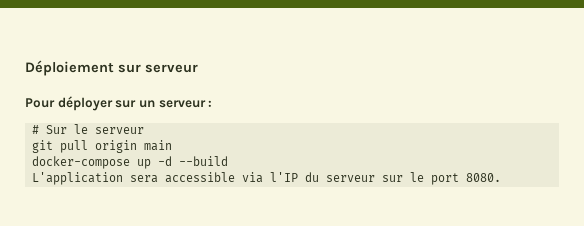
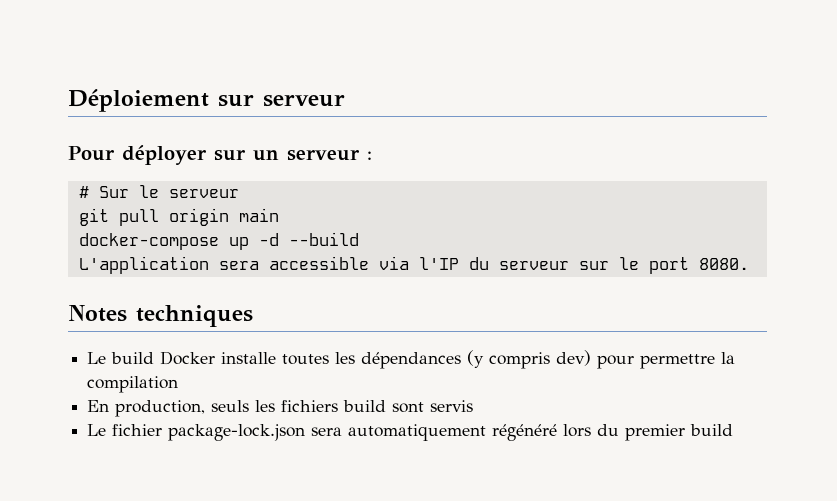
+ Notes techniques
+ Le build Docker installe toutes les dépendances (y compris dev) pour permettre la compilation
+ En production, seuls les fichiers build sont servis
+ Le fichier package-lock.json sera automatiquement régénéré lors du premier build

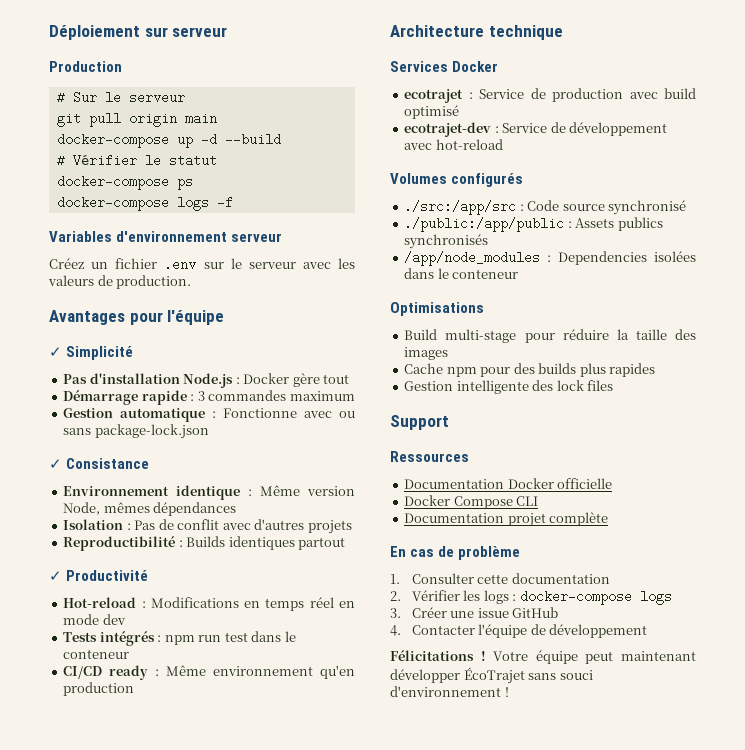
- Pour déployer sur un serveur :
+ Production
- L'application sera accessible via l'IP du serveur sur le port 8080.
- Notes techniques
- Le build Docker installe toutes les dépendances (y compris dev) pour permettre la compilation
- En production, seuls les fichiers build sont servis
- Le fichier package-lock.json sera automatiquement régénéré lors du premier build
+ # Vérifier le statut
+ docker-compose ps
+ docker-compose logs -f
+ Variables d'environnement serveur
+ Créez un fichier .env sur le serveur avec les valeurs de production.
+ Avantages pour l'équipe
+ ✓ Simplicité
+ Pas d'installation Node.js : Docker gère tout
+ Démarrage rapide : 3 commandes maximum
+ Gestion automatique : Fonctionne avec ou sans package-lock.json
+ ✓ Consistance
+ Environnement identique : Même version Node, mêmes dépendances
+ Isolation : Pas de conflit avec d'autres projets
+ Reproductibilité : Builds identiques partout
+ ✓ Productivité
+ Hot-reload : Modifications en temps réel en mode dev
+ Tests intégrés : npm run test dans le conteneur
+ CI/CD ready : Même environnement qu'en production
+ Architecture technique
+ Services Docker
+ ecotrajet : Service de production avec build optimisé
+ ecotrajet-dev : Service de développement avec hot-reload
+ Volumes configurés
+ ./src:/app/src : Code source synchronisé
+ ./public:/app/public : Assets publics synchronisés
+ /app/node_modules : Dependencies isolées dans le conteneur
+ Optimisations
+ Build multi-stage pour réduire la taille des images
+ Cache npm pour des builds plus rapides
+ Gestion intelligente des lock files
+ Support
+ Ressources
+ Documentation Docker officielle
+ Docker Compose CLI
+ Documentation projet complète
+ En cas de problème
+ 1. Consulter cette documentation
+ 2. Vérifier les logs : docker-compose logs
+ 3. Créer une issue GitHub
+ 4. Contacter l'équipe de développement
+ Félicitations ! Votre équipe peut maintenant développer ÉcoTrajet sans souci d'environnement !

